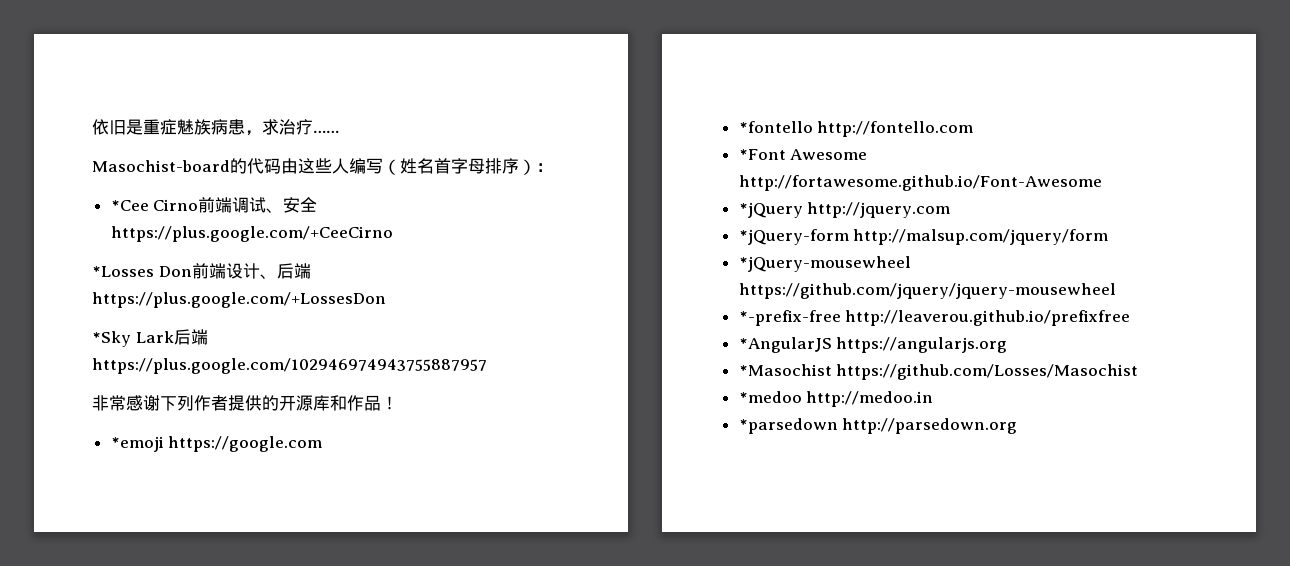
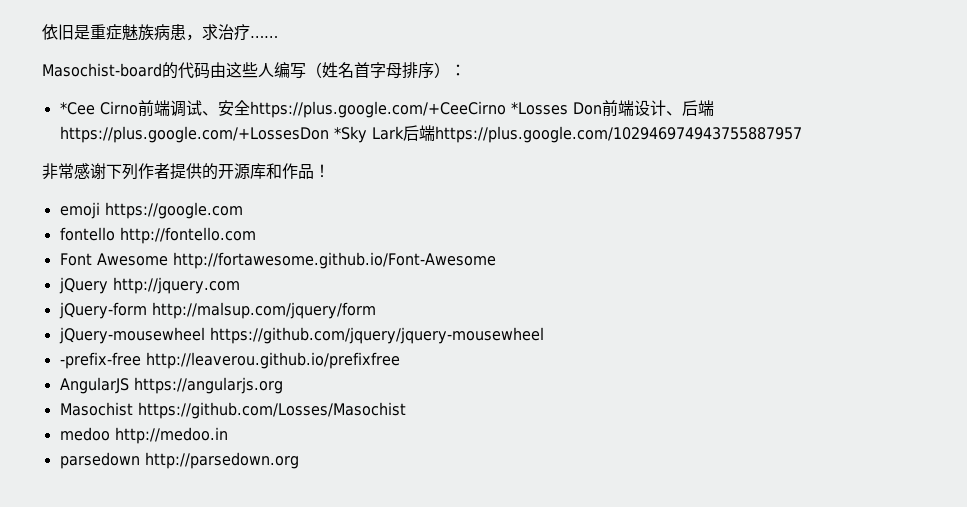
- *Cee Cirno前端调试、安全https://plus.google.com/+CeeCirno
- *Losses Don前端设计、后端https://plus.google.com/+LossesDon
- *Sky Lark后端https://plus.google.com/102946974943755887957
+ *Cee Cirno前端调试、安全https://plus.google.com/+CeeCirno *Losses Don前端设计、后端https://plus.google.com/+LossesDon *Sky Lark后端https://plus.google.com/102946974943755887957
- *emoji https://google.com
+ emoji https://google.com
- *fontello http://fontello.com
+ fontello http://fontello.com
- *Font Awesome http://fortawesome.github.io/Font-Awesome
+ Font Awesome http://fortawesome.github.io/Font-Awesome
- *jQuery http://jquery.com
+ jQuery http://jquery.com
- *jQuery-form http://malsup.com/jquery/form
+ jQuery-form http://malsup.com/jquery/form
- *jQuery-mousewheel https://github.com/jquery/jquery-mousewheel
+ jQuery-mousewheel https://github.com/jquery/jquery-mousewheel
- *-prefix-free http://leaverou.github.io/prefixfree
+ -prefix-free http://leaverou.github.io/prefixfree
- *AngularJS https://angularjs.org
+ AngularJS https://angularjs.org
- *Masochist https://github.com/Losses/Masochist
+ Masochist https://github.com/Losses/Masochist
- *medoo http://medoo.in
+ medoo http://medoo.in
- *parsedown http://parsedown.org
+ parsedown http://parsedown.org

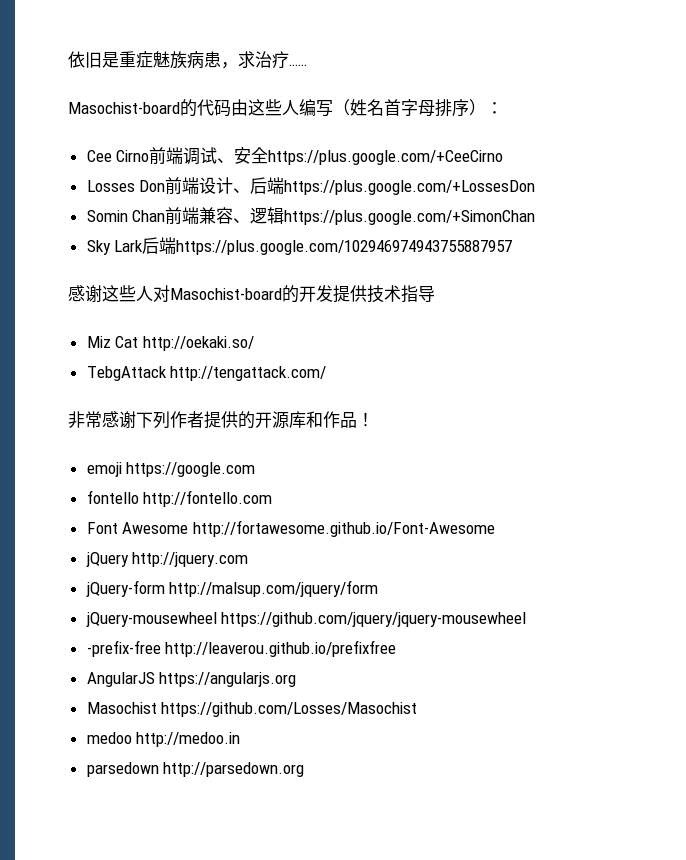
- *Cee Cirno前端调试、安全https://plus.google.com/+CeeCirno *Losses Don前端设计、后端https://plus.google.com/+LossesDon *Sky Lark后端https://plus.google.com/102946974943755887957
+ Cee Cirno前端调试、安全https://plus.google.com/+CeeCirno
+ Losses Don前端设计、后端https://plus.google.com/+LossesDon
+ Somin Chan前端兼容、逻辑https://plus.google.com/+SimonChan
+ Sky Lark后端https://plus.google.com/102946974943755887957
+ 感谢这些人对Masochist-board的开发提供技术指导
+ Miz Cat http://oekaki.so/
+ TebgAttack http://tengattack.com/

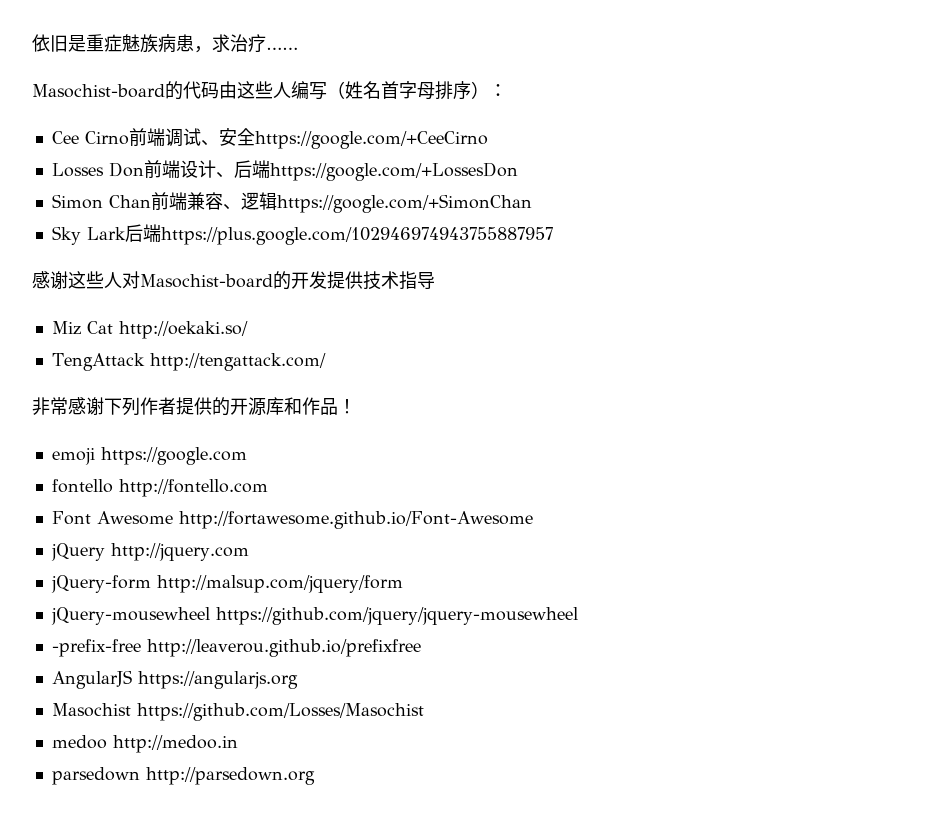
- Cee Cirno前端调试、安全https://plus.google.com/+CeeCirno
+ Cee Cirno前端调试、安全https://google.com/+CeeCirno
- Losses Don前端设计、后端https://plus.google.com/+LossesDon
- Somin Chan前端兼容、逻辑https://plus.google.com/+SimonChan
+ Losses Don前端设计、后端https://google.com/+LossesDon
+ Simon Chan前端兼容、逻辑https://google.com/+SimonChan
- TebgAttack http://tengattack.com/
+ TengAttack http://tengattack.com/

